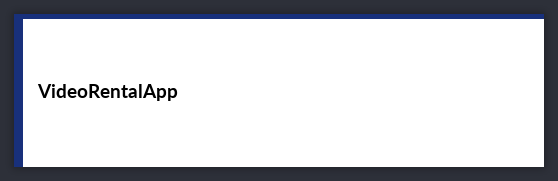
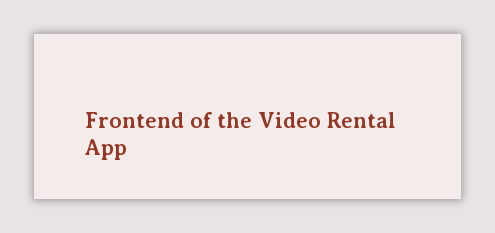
- VideoRentalApp
+ Frontend of the Video Rental App

